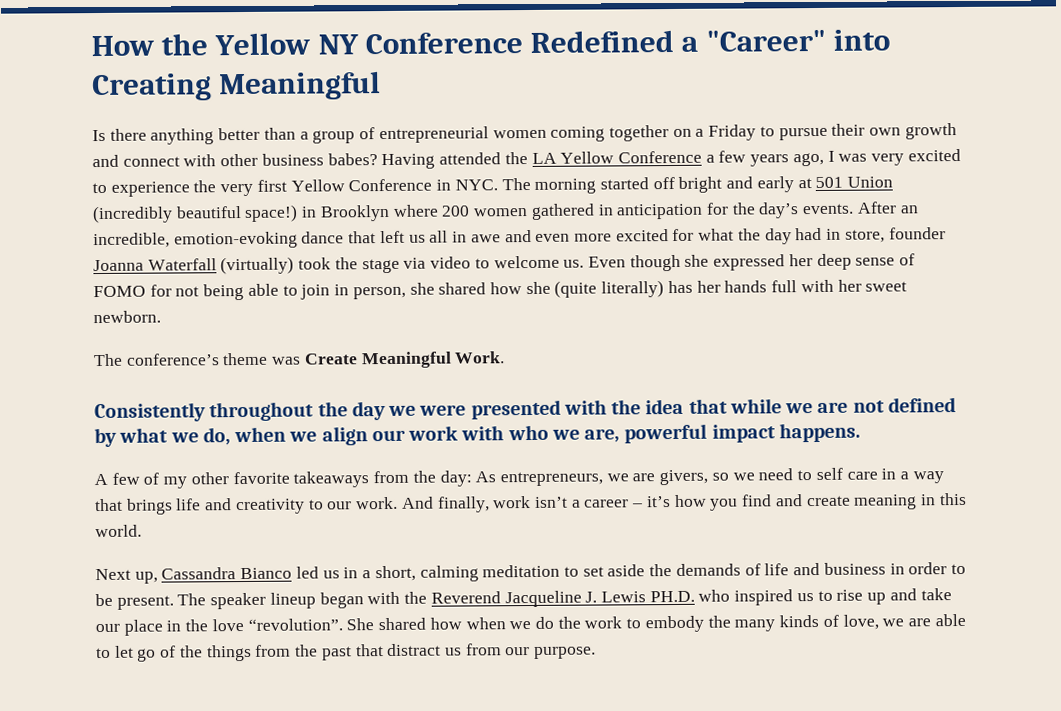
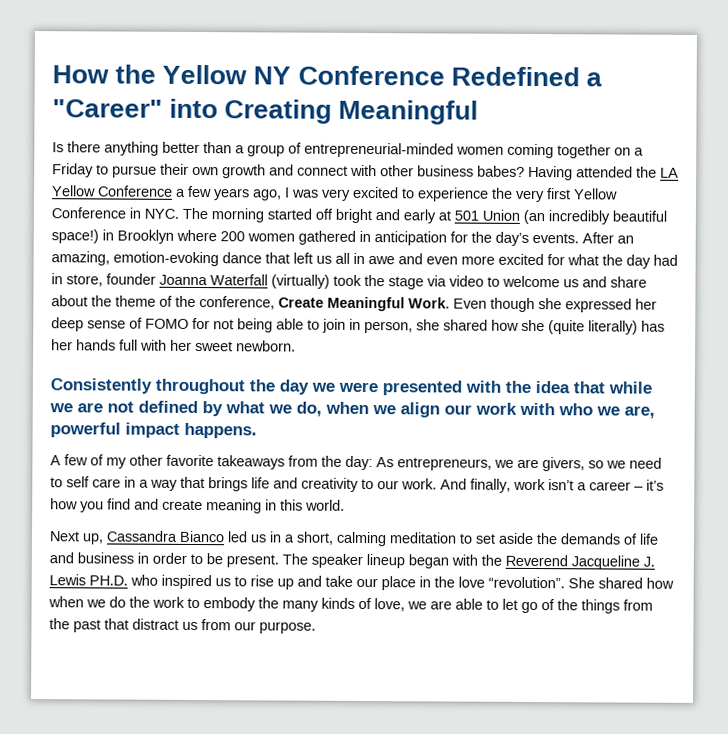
- Is there anything better than a group of entrepreneurial women coming together on a Friday to pursue their own growth and connect with other business babes?
+ Is there anything better than a group of entrepreneurial-minded women coming together on a Friday to pursue their own growth and connect with other business babes?
- Having attended the LA Yellow Conference a few years ago, I was very excited to experience the very first Yellow Conference in NYC. The morning started off bright and early at 501 Union (incredibly beautiful space!) in Brooklyn where 200 women gathered in anticipation for the day’s events.
+ Having attended the LA Yellow Conference a few years ago, I was very excited to experience the very first Yellow Conference in NYC. The morning started off bright and early at 501 Union (an incredibly beautiful space!) in Brooklyn where 200 women gathered in anticipation for the day’s events.
- After an incredible, emotion-evoking dance that left us all in awe and even more excited for what the day had in store, founder Joanna Waterfall (virtually) took the stage via video to welcome us.
+ After an amazing, emotion-evoking dance that left us all in awe and even more excited for what the day had in store, founder Joanna Waterfall (virtually) took the stage via video to welcome us and share about the theme of the conference, Create Meaningful Work.
- The conference’s theme was Create Meaningful Work.

